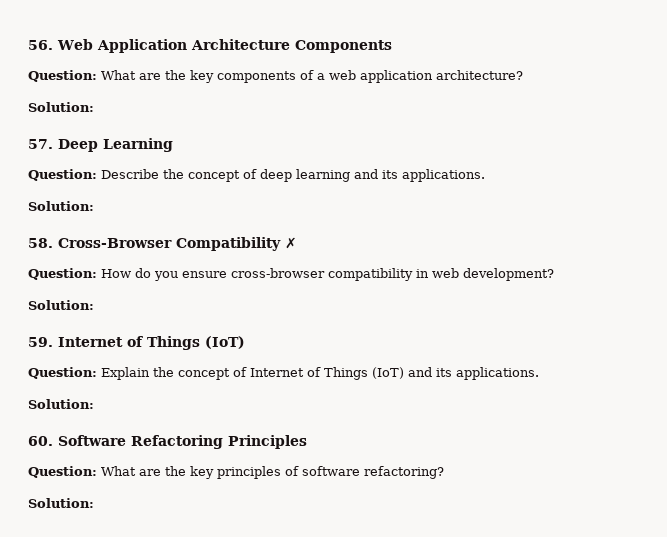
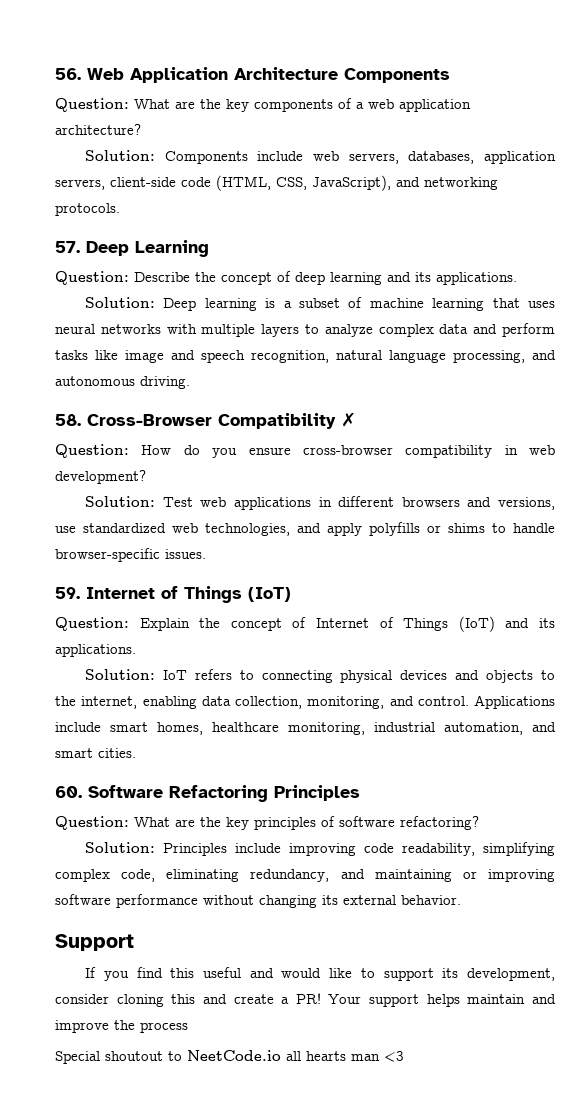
  Question: What are the key components of a web application architecture?
- Solution:
+ Solution: Components include web servers, databases, application servers, client-side code (HTML, CSS, JavaScript), and networking protocols.
  Question: Describe the concept of deep learning and its applications.
- Solution:
+ Solution: Deep learning is a subset of machine learning that uses neural networks with multiple layers to analyze complex data and perform tasks like image and speech recognition, natural language processing, and autonomous driving.
  Question: How do you ensure cross-browser compatibility in web development?
- Solution:
+ Solution: Test web applications in different browsers and versions, use standardized web technologies, and apply polyfills or shims to handle browser-specific issues.
  Question: Explain the concept of Internet of Things (IoT) and its applications.
- Solution:
+ Solution: IoT refers to connecting physical devices and objects to the internet, enabling data collection, monitoring, and control. Applications include smart homes, healthcare monitoring, industrial automation, and smart cities.
  Question: What are the key principles of software refactoring?
- Solution:
+ Solution: Principles include improving code readability, simplifying complex code, eliminating redundancy, and maintaining or improving software performance without changing its external behavior.
+ Support
+ If you find this useful and would like to support its development, consider cloning this and create a PR! Your support helps maintain and improve the process
+ Special shoutout to NeetCode.io all hearts man <3

